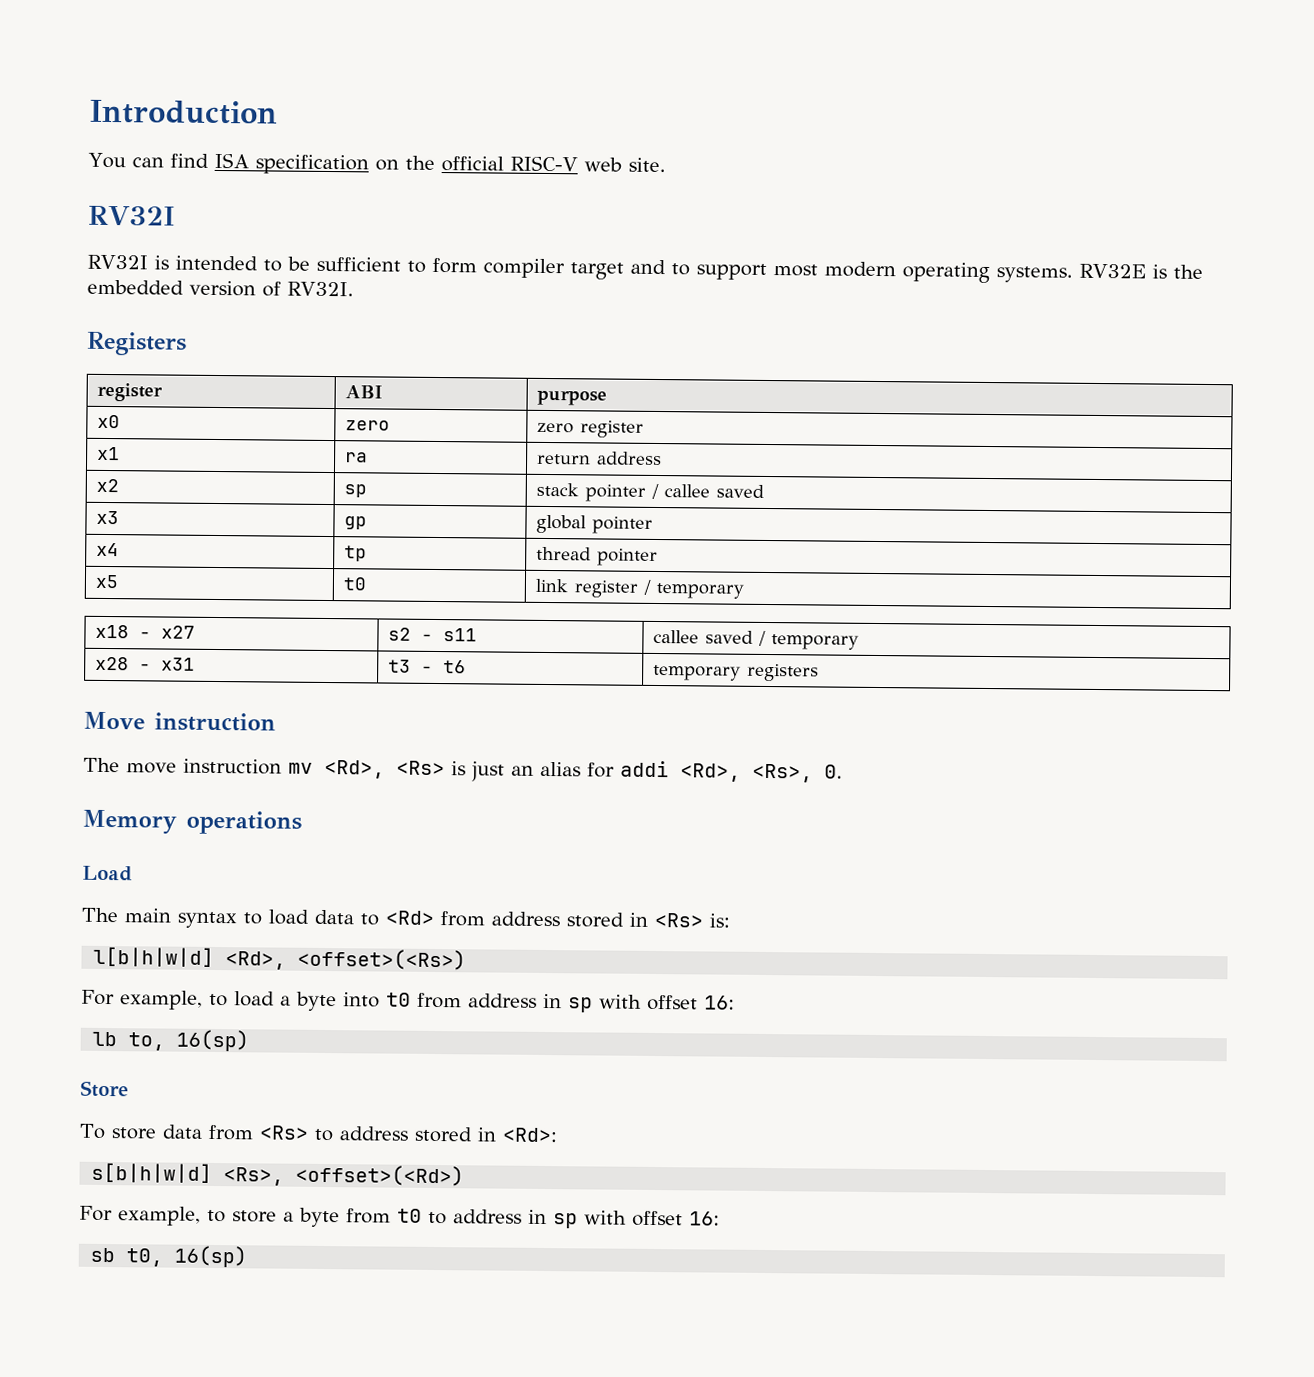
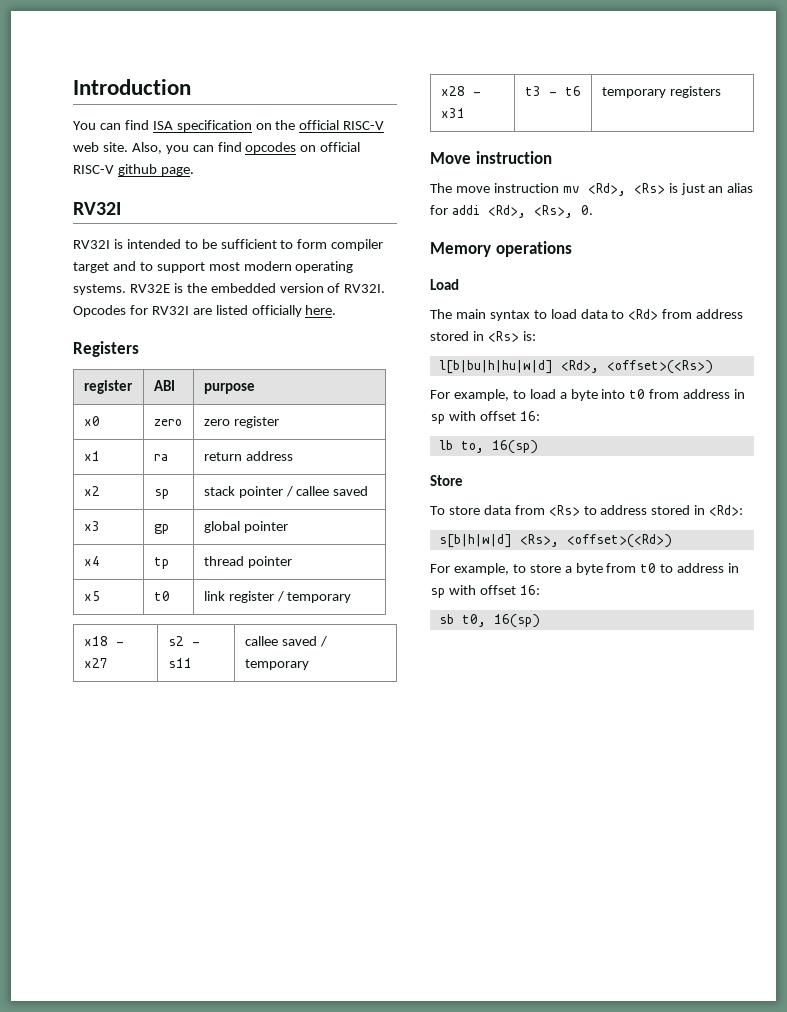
+ Also, you can find opcodes on official RISC-V github page.
+ Opcodes for RV32I are listed officially here.
- l[b|h|w|d] <Rd>, <offset>(<Rs>)
+ l[b|bu|h|hu|w|d] <Rd>, <offset>(<Rs>)

